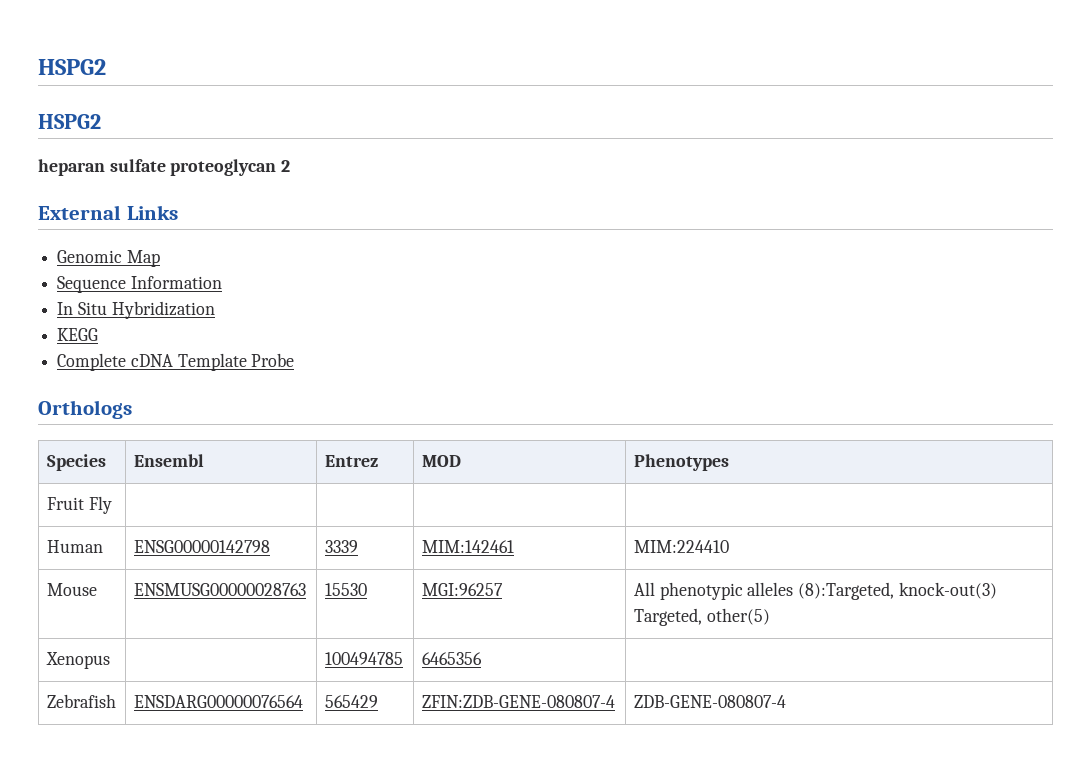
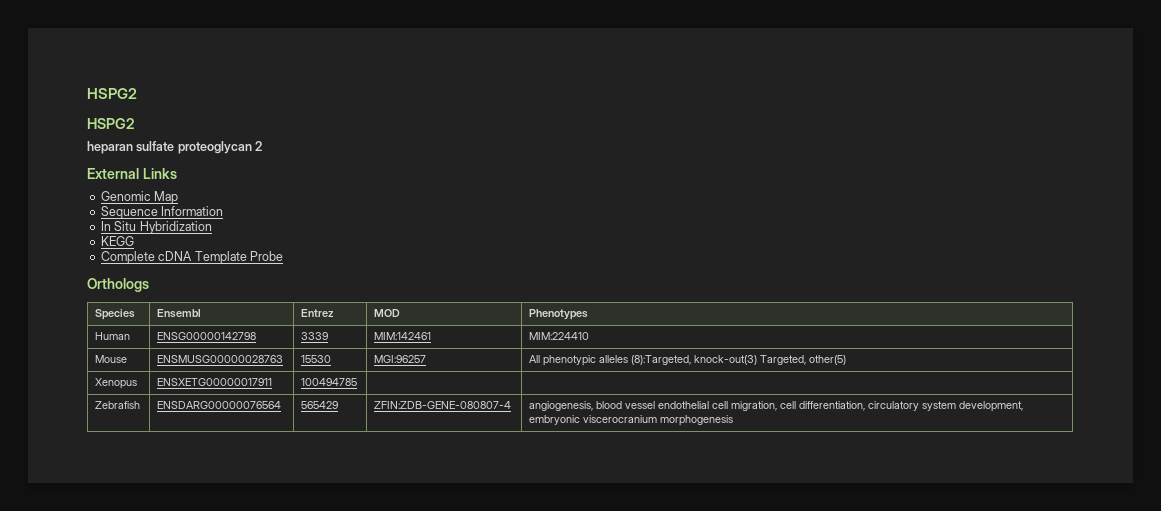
- Fruit Fly | | | |
- Xenopus | | 100494785 | 6465356 |
+ Xenopus | ENSXETG00000017911 | 100494785 | |
- Zebrafish | ENSDARG00000076564 | 565429 | ZFIN:ZDB-GENE-080807-4 | ZDB-GENE-080807-4
+ Zebrafish | ENSDARG00000076564 | 565429 | ZFIN:ZDB-GENE-080807-4 | angiogenesis, blood vessel endothelial cell migration, cell differentiation, circulatory system development, embryonic viscerocranium morphogenesis

